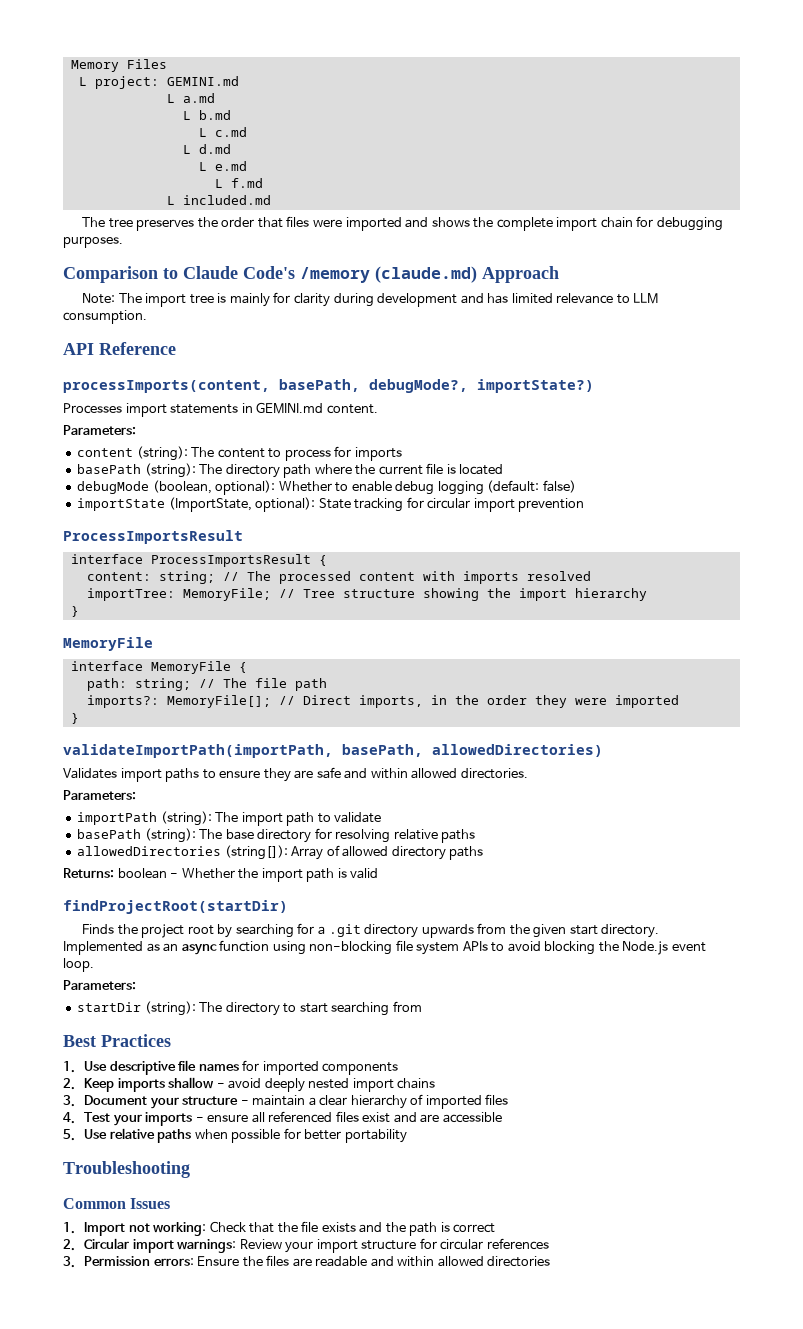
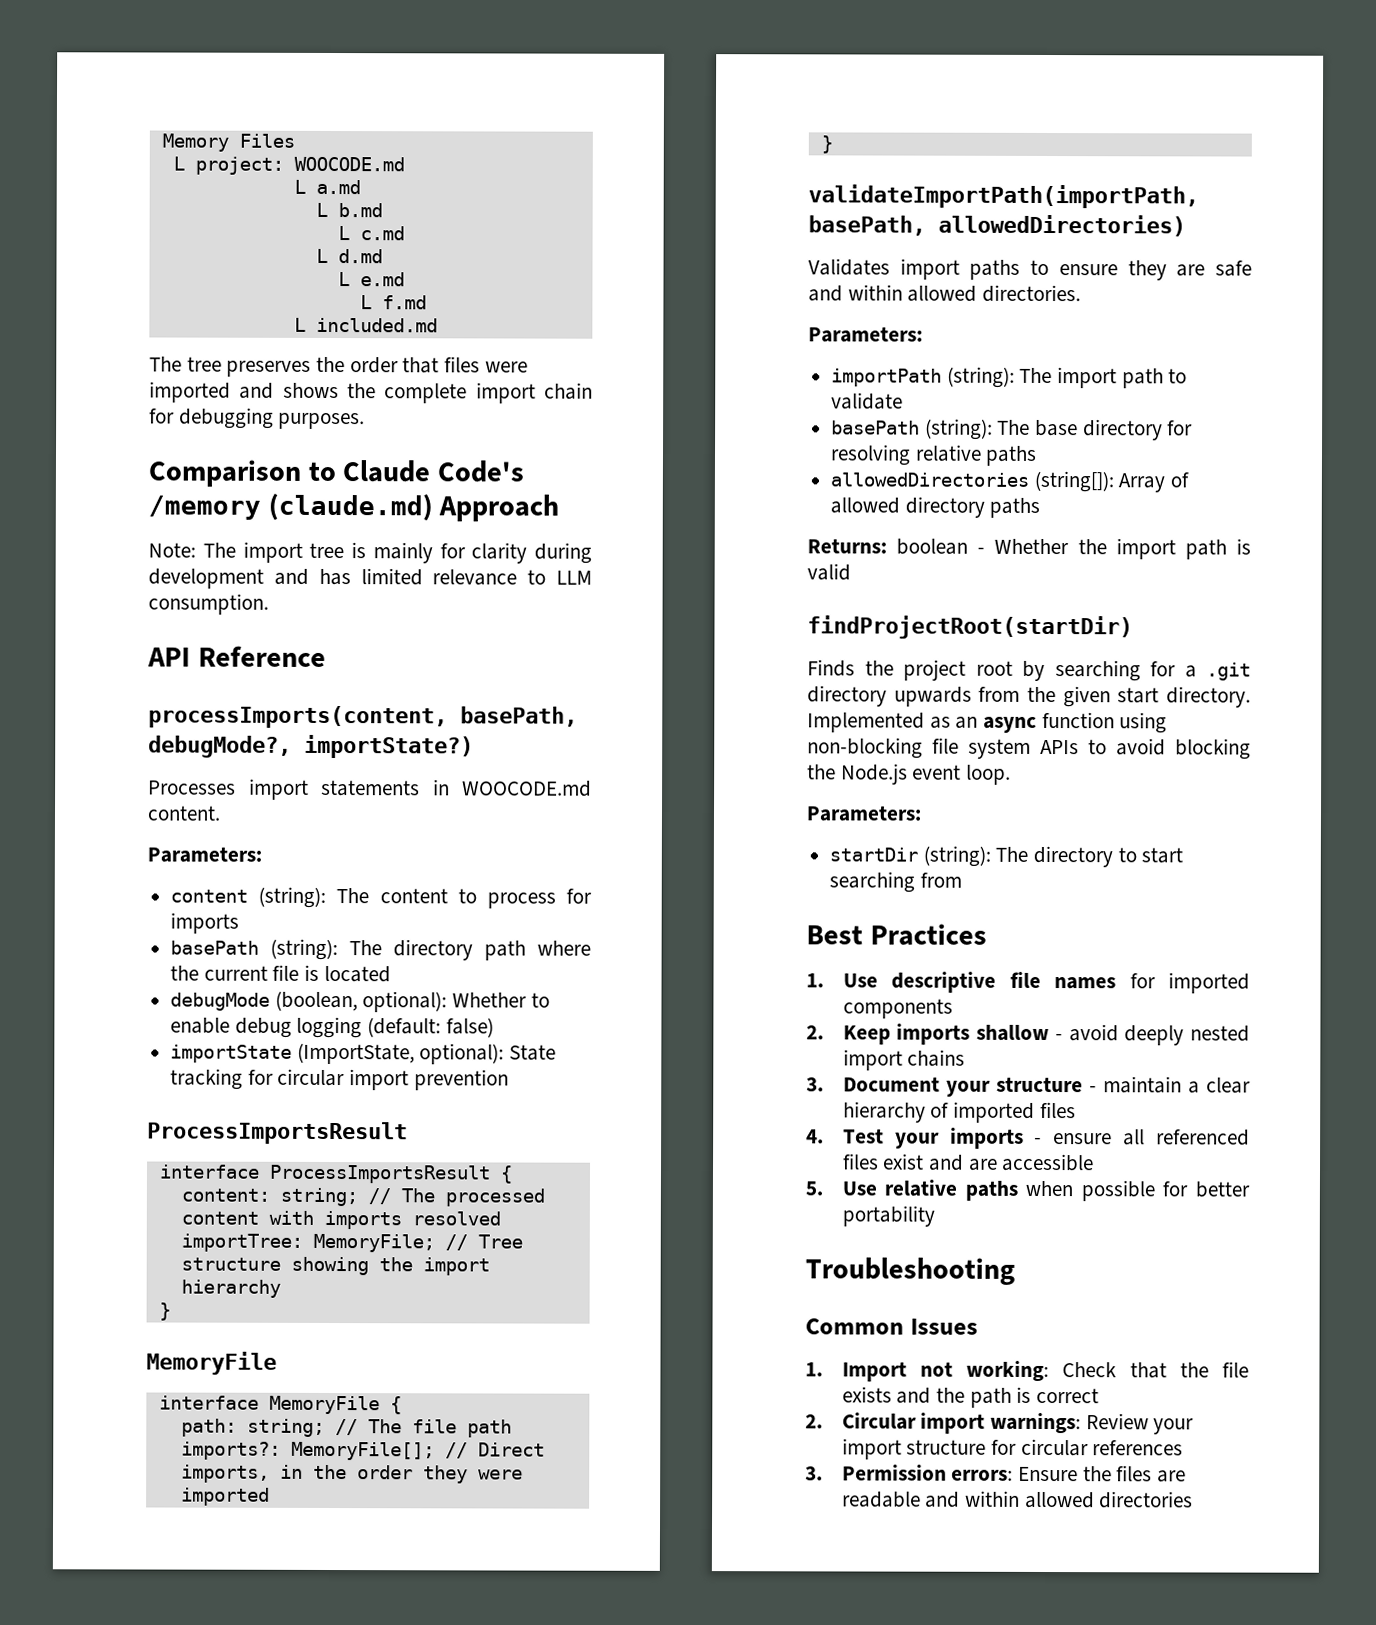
- L project: GEMINI.md
+ L project: WOOCODE.md
- Processes import statements in GEMINI.md content.
+ Processes import statements in WOOCODE.md content.

